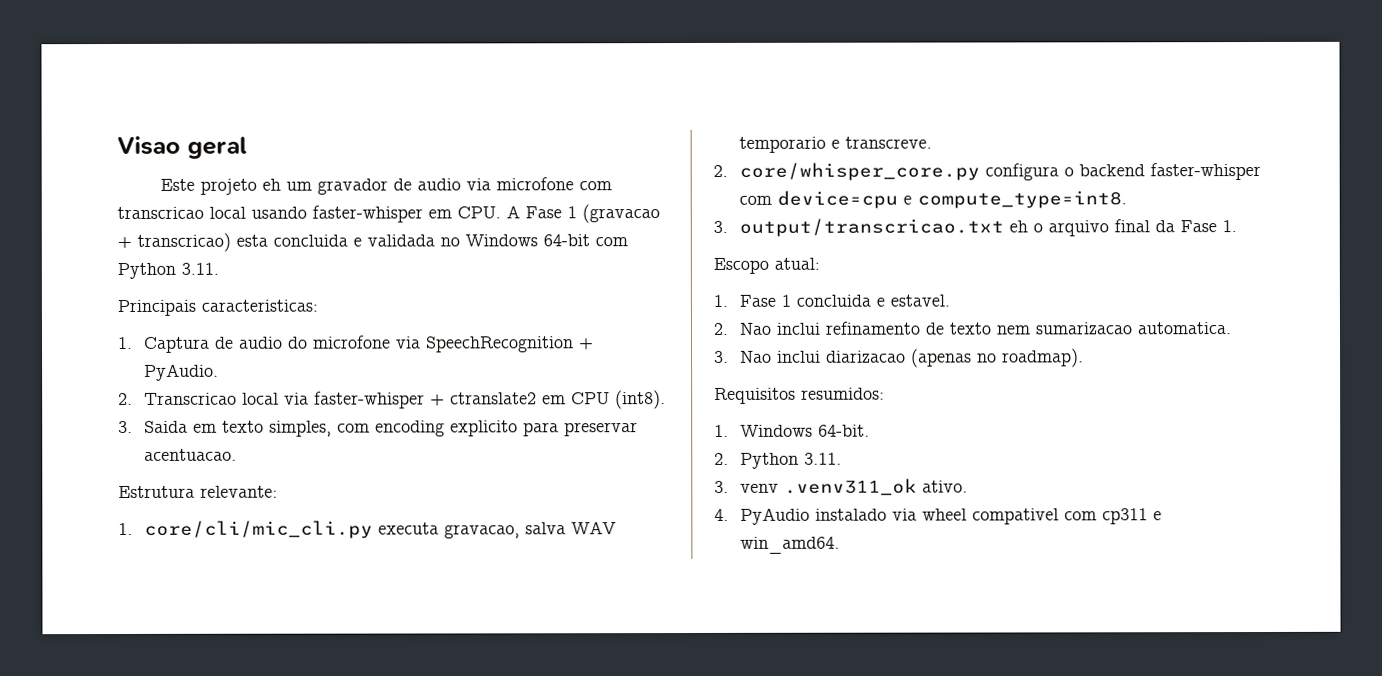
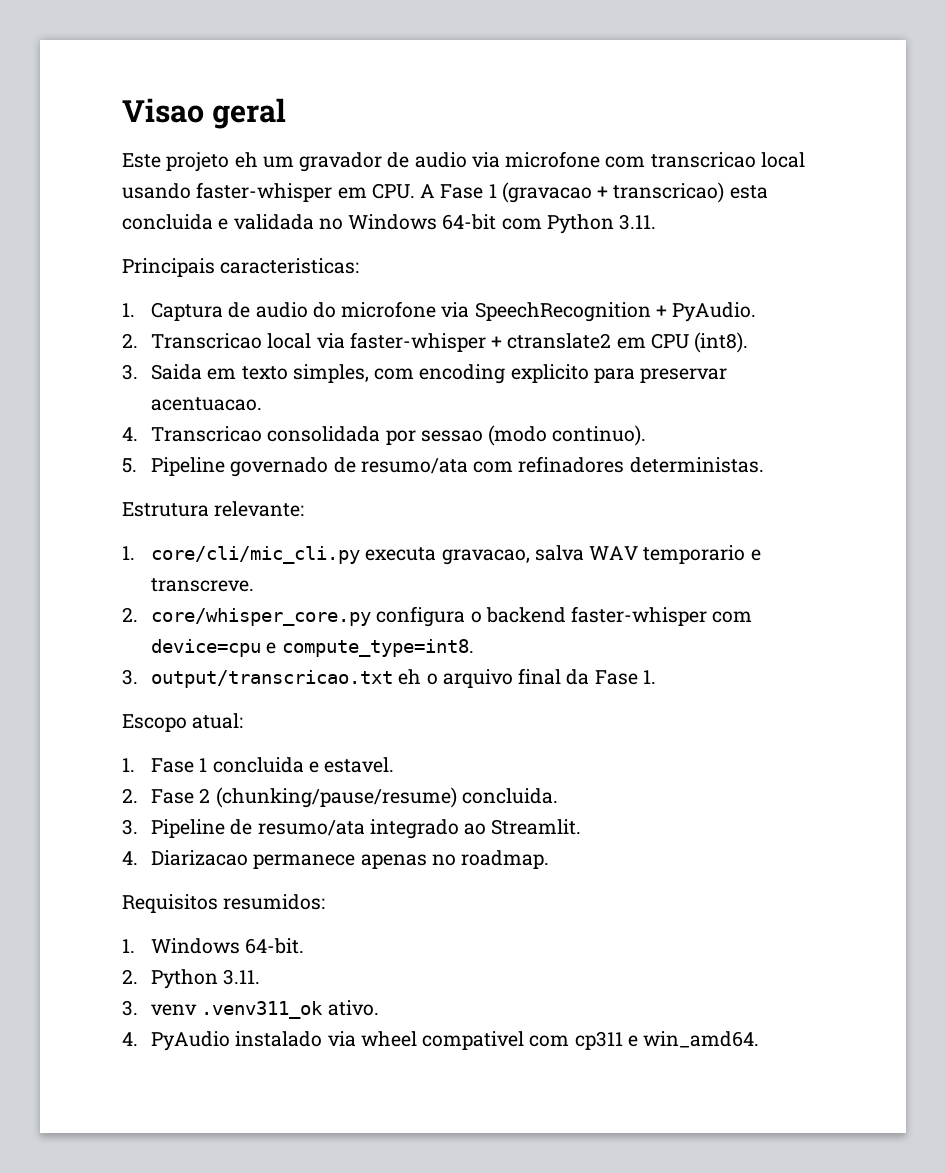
+ 4. Transcricao consolidada por sessao (modo continuo).
+ 5. Pipeline governado de resumo/ata com refinadores deterministas.
- 2. Nao inclui refinamento de texto nem sumarizacao automatica.
- 3. Nao inclui diarizacao (apenas no roadmap).
+ 2. Fase 2 (chunking/pause/resume) concluida.
+ 3. Pipeline de resumo/ata integrado ao Streamlit.
+ 4. Diarizacao permanece apenas no roadmap.

